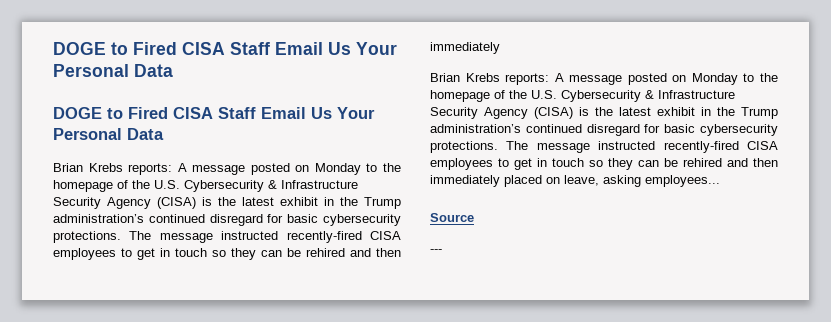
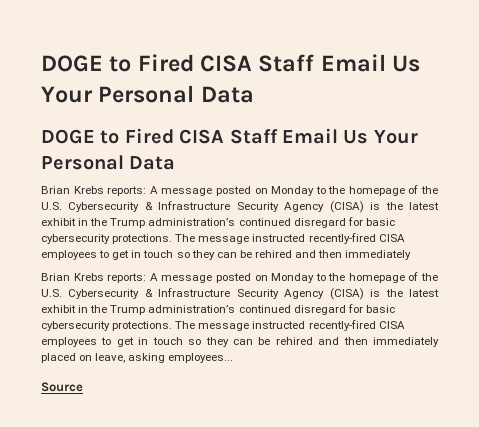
- ---

